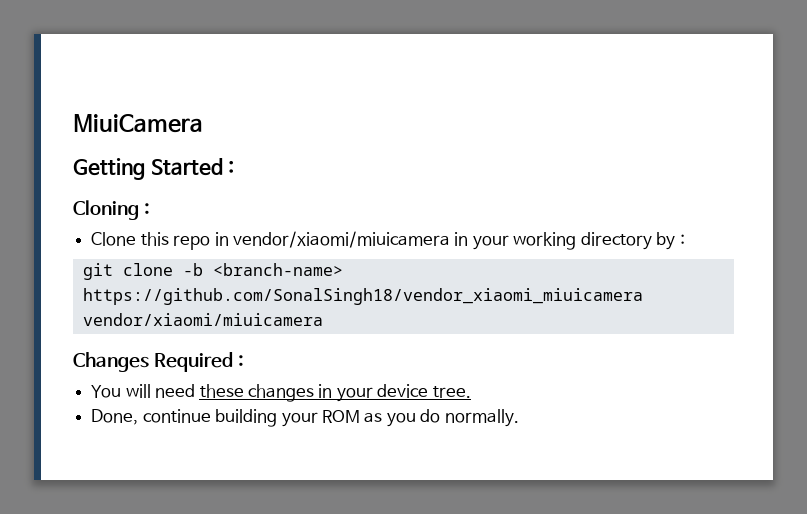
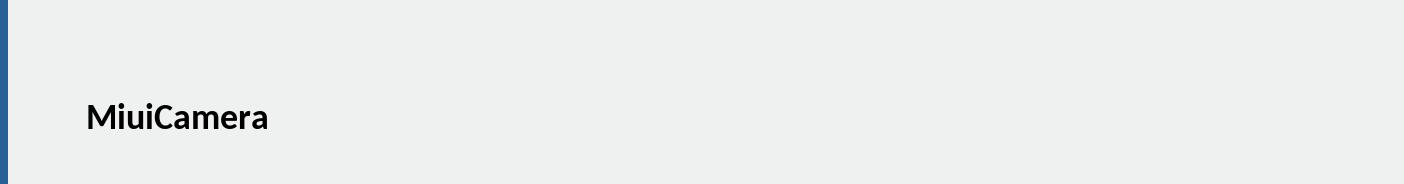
- Getting Started :
- Cloning :
- Clone this repo in vendor/xiaomi/miuicamera in your working directory by :
- git clone -b <branch-name> https://github.com/SonalSingh18/vendor_xiaomi_miuicamera vendor/xiaomi/miuicamera
- Changes Required :
- You will need these changes in your device tree.
- Done, continue building your ROM as you do normally.

